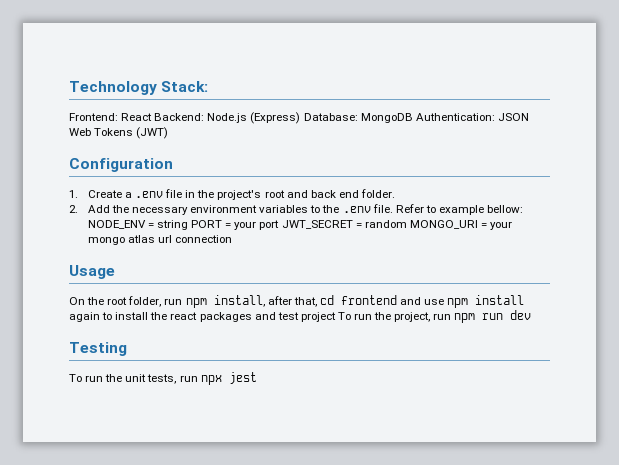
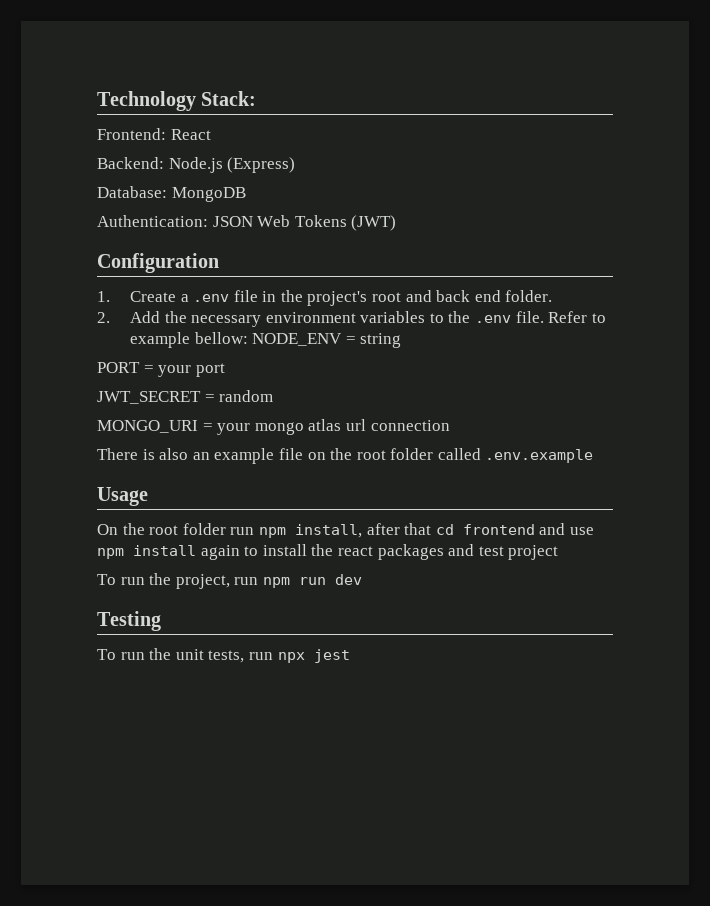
- Frontend: React Backend: Node.js (Express) Database: MongoDB Authentication: JSON Web Tokens (JWT)
+ Frontend: React
+ Backend: Node.js (Express)
+ Database: MongoDB
+ Authentication: JSON Web Tokens (JWT)
- Refer to example bellow: NODE_ENV = string PORT = your port JWT_SECRET = random MONGO_URI = your mongo atlas url connection
+ Refer to example bellow: NODE_ENV = string
+ PORT = your port
+ JWT_SECRET = random
+ MONGO_URI = your mongo atlas url connection
+ There is also an example file on the root folder called .env.example
- On the root folder, run npm install, after that, cd frontend and use npm install again to install the react packages and test project To run the project, run npm run dev
+ On the root folder run npm install, after that cd frontend and use npm install again to install the react packages and test project
+ To run the project, run npm run dev

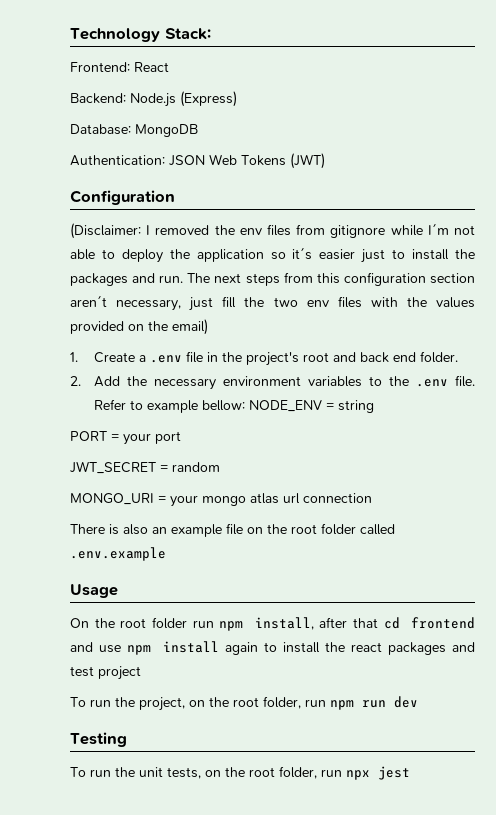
+ (Disclaimer: I removed the env files from gitignore while I´m not able to deploy the application so it´s easier just to install the packages and run. The next steps from this configuration section aren´t necessary, just fill the two env files with the values provided on the email)
- To run the project, run npm run dev
+ To run the project, on the root folder, run npm run dev
- To run the unit tests, run npx jest
+ To run the unit tests, on the root folder, run npx jest

